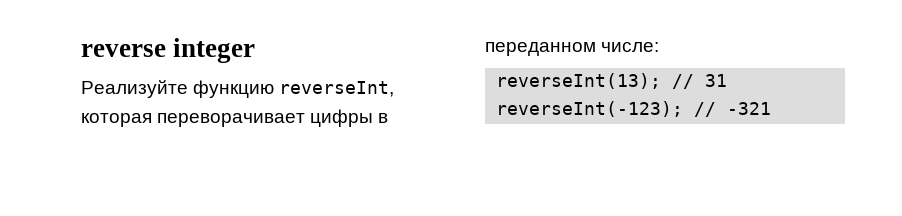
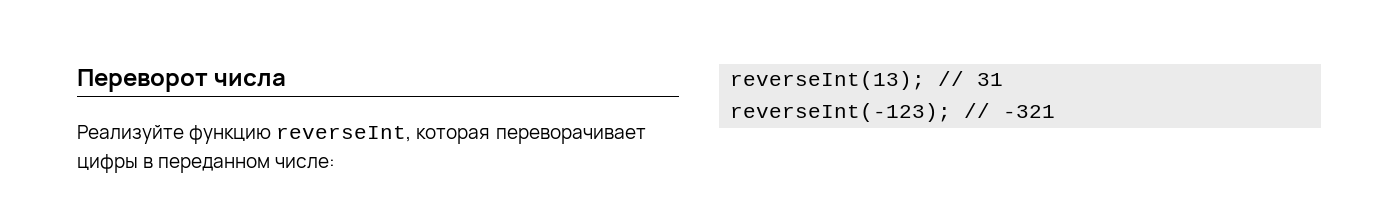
- reverse integer
+ Переворот числа

